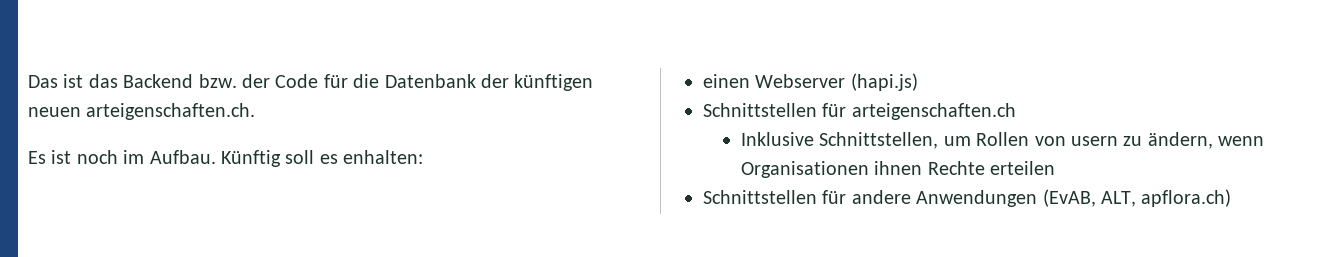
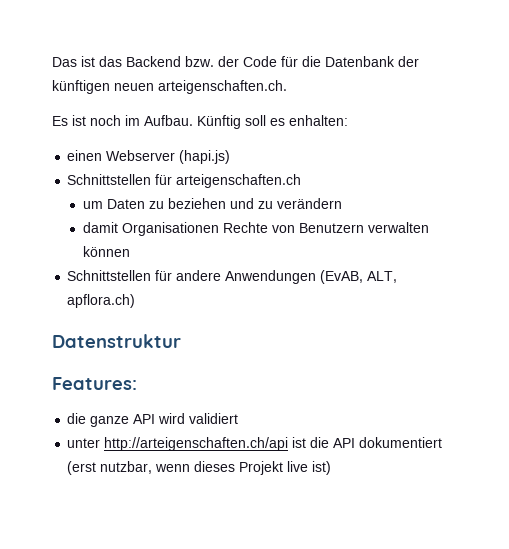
- Inklusive Schnittstellen, um Rollen von usern zu ändern, wenn Organisationen ihnen Rechte erteilen
+ um Daten zu beziehen und zu verändern
+ damit Organisationen Rechte von Benutzern verwalten können
+ Datenstruktur
+ Features:
+ die ganze API wird validiert
+ unter http://arteigenschaften.ch/api ist die API dokumentiert (erst nutzbar, wenn dieses Projekt live ist)

